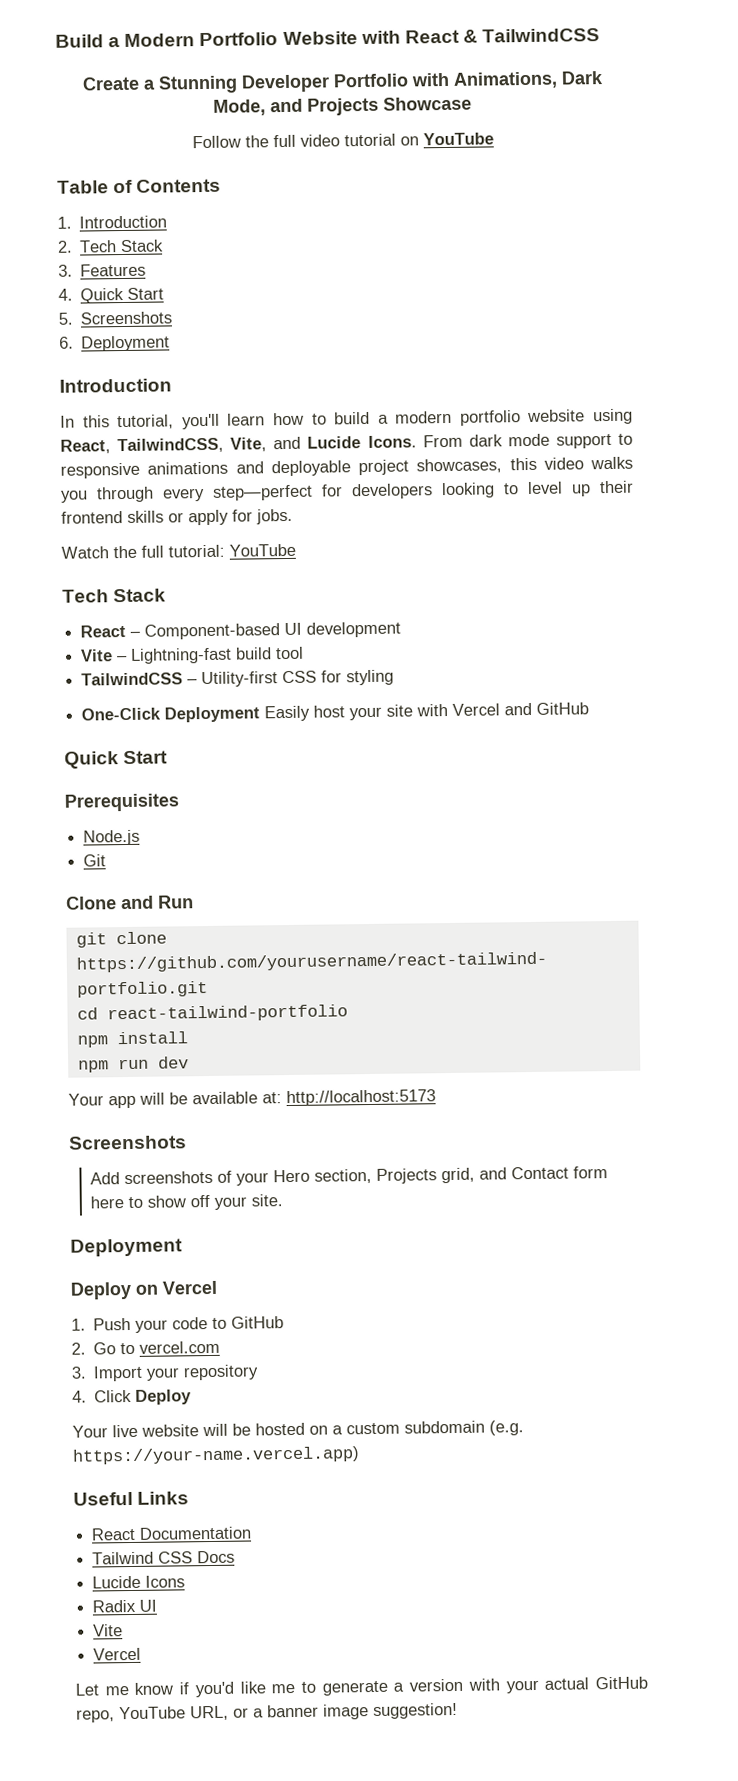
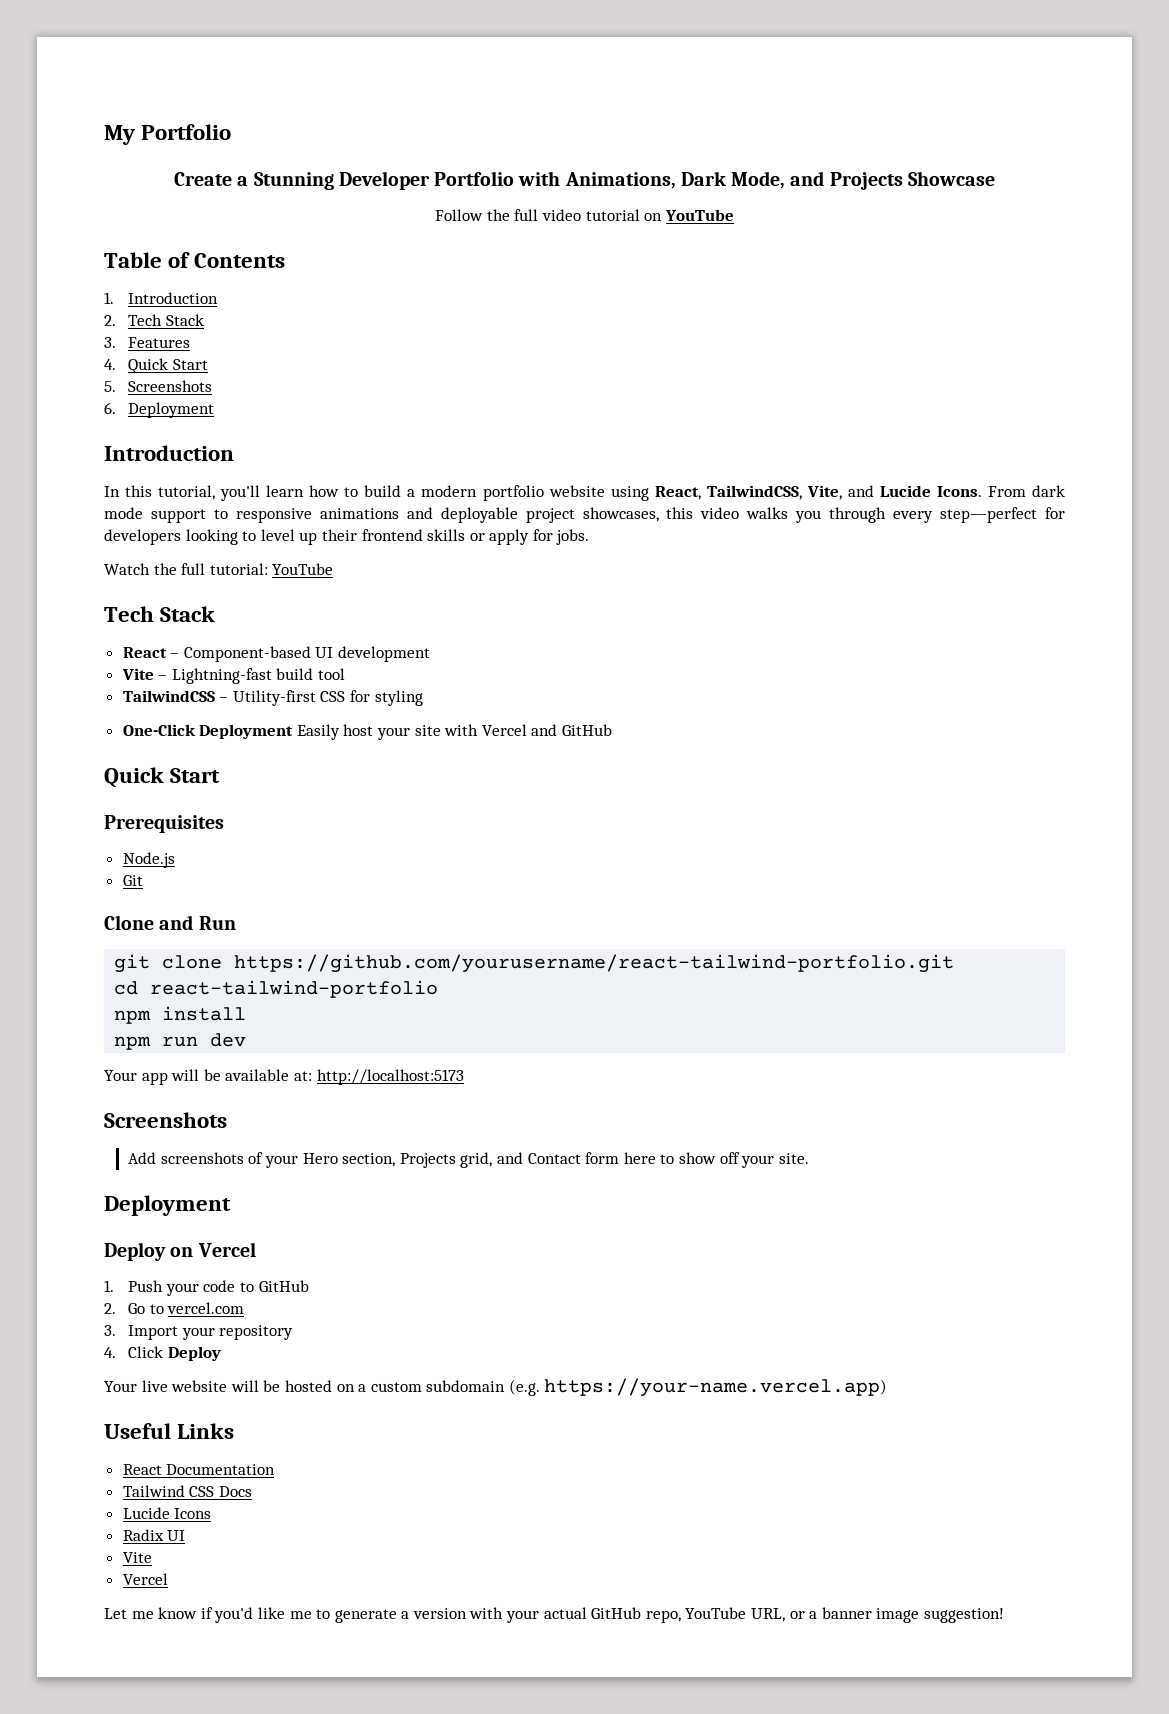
- Build a Modern Portfolio Website with React & TailwindCSS
+ My Portfolio

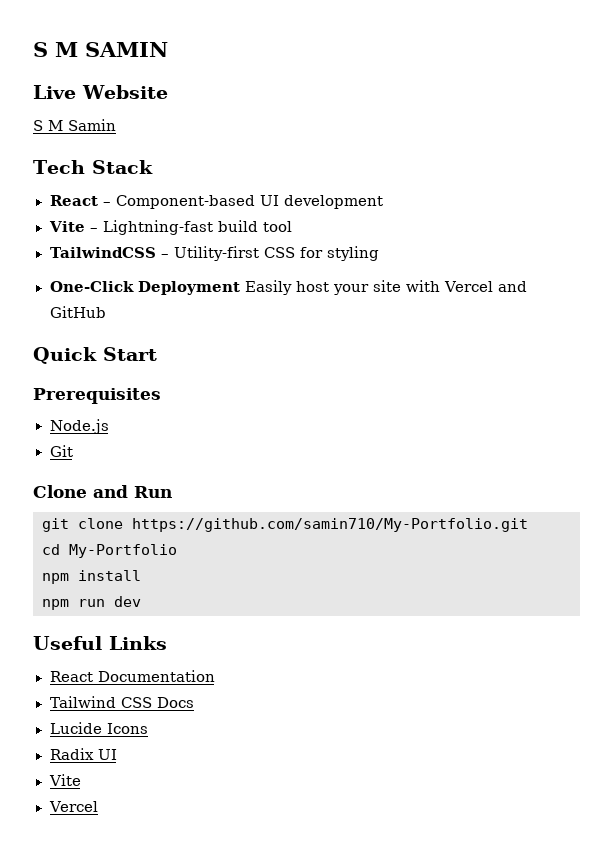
- My Portfolio
- Create a Stunning Developer Portfolio with Animations, Dark Mode, and Projects Showcase
- Follow the full video tutorial on YouTube
- Table of Contents
- 1. Introduction
- 2. Tech Stack
- 3. Features
- 4. Quick Start
- 5. Screenshots
- 6. Deployment
- Introduction
- In this tutorial, you'll learn how to build a modern portfolio website using React, TailwindCSS, Vite, and Lucide Icons. From dark mode support to responsive animations and deployable project showcases, this video walks you through every step—perfect for developers looking to level up their frontend skills or apply for jobs.
- Watch the full tutorial: YouTube
+ S M SAMIN
+ Live Website
+ S M Samin
- git clone https://github.com/yourusername/react-tailwind-portfolio.git
+ git clone https://github.com/samin710/My-Portfolio.git
- cd react-tailwind-portfolio
+ cd My-Portfolio
- Your app will be available at: http://localhost:5173
- Screenshots
- Add screenshots of your Hero section, Projects grid, and Contact form here to show off your site.
- Deployment
- Deploy on Vercel
- 1. Push your code to GitHub
- 2. Go to vercel.com
- 3. Import your repository
- 4. Click Deploy
- Your live website will be hosted on a custom subdomain (e.g. https://your-name.vercel.app)
- Let me know if you'd like me to generate a version with your actual GitHub repo, YouTube URL, or a banner image suggestion!

